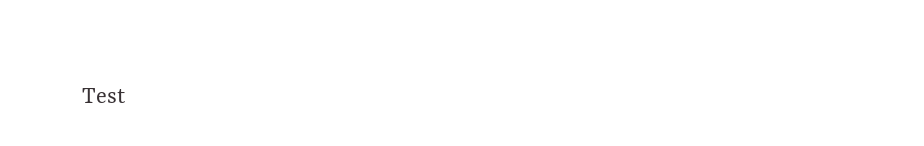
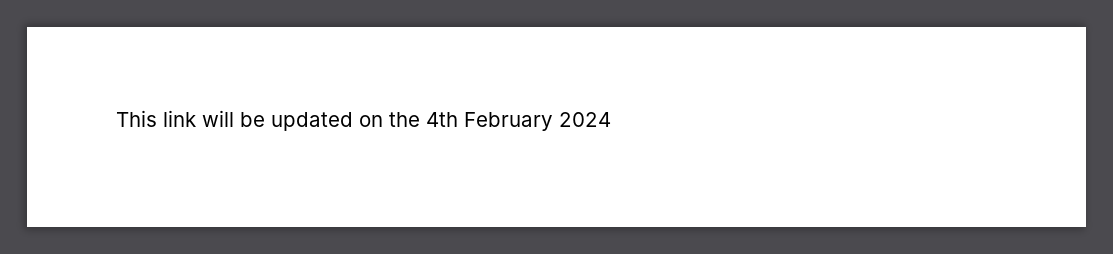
- Test
+ This link will be updated on the 4th February 2024

